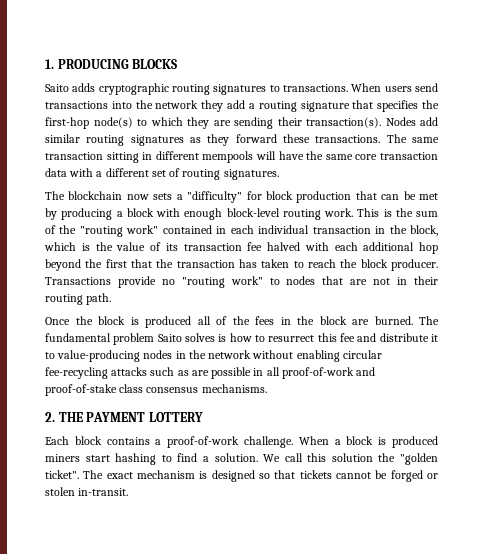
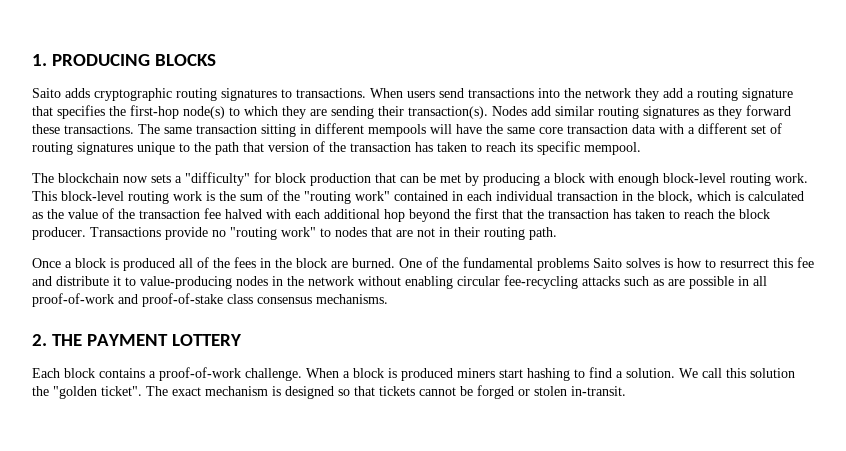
- The same transaction sitting in different mempools will have the same core transaction data with a different set of routing signatures.
+ The same transaction sitting in different mempools will have the same core transaction data with a different set of routing signatures unique to the path that version of the transaction has taken to reach its specific mempool.
- This is the sum of the "routing work" contained in each individual transaction in the block, which is the value of its transaction fee halved with each additional hop beyond the first that the transaction has taken to reach the block producer.
+ This block-level routing work is the sum of the "routing work" contained in each individual transaction in the block, which is calculated as the value of the transaction fee halved with each additional hop beyond the first that the transaction has taken to reach the block producer.
- Once the block is produced all of the fees in the block are burned.
+ Once a block is produced all of the fees in the block are burned.
- The fundamental problem Saito solves is how to resurrect this fee and distribute it to value-producing nodes in the network without enabling circular fee-recycling attacks such as are possible in all proof-of-work and proof-of-stake class consensus mechanisms.
+ One of the fundamental problems Saito solves is how to resurrect this fee and distribute it to value-producing nodes in the network without enabling circular fee-recycling attacks such as are possible in all proof-of-work and proof-of-stake class consensus mechanisms.

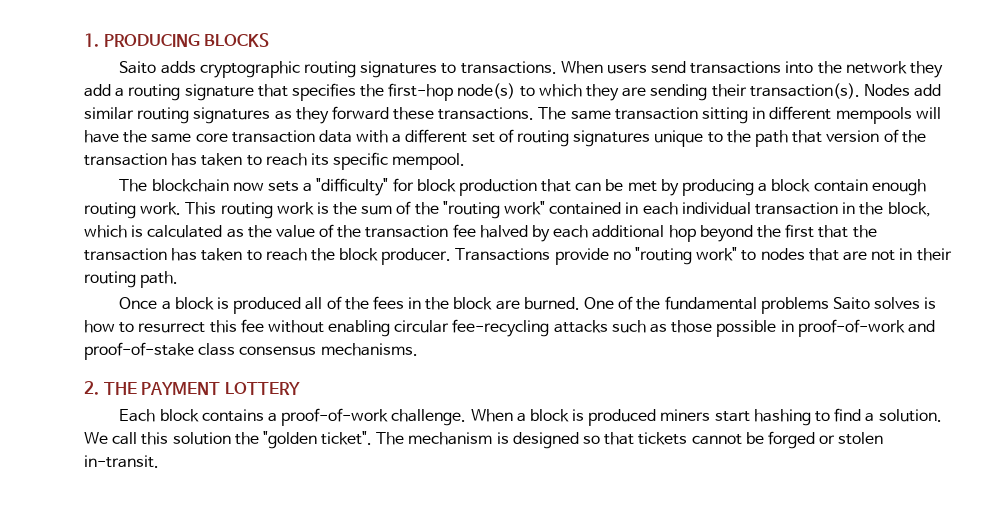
- The blockchain now sets a "difficulty" for block production that can be met by producing a block with enough block-level routing work.
+ The blockchain now sets a "difficulty" for block production that can be met by producing a block contain enough routing work.
- This block-level routing work is the sum of the "routing work" contained in each individual transaction in the block, which is calculated as the value of the transaction fee halved with each additional hop beyond the first that the transaction has taken to reach the block producer.
+ This routing work is the sum of the "routing work" contained in each individual transaction in the block, which is calculated as the value of the transaction fee halved by each additional hop beyond the first that the transaction has taken to reach the block producer.
- One of the fundamental problems Saito solves is how to resurrect this fee and distribute it to value-producing nodes in the network without enabling circular fee-recycling attacks such as are possible in all proof-of-work and proof-of-stake class consensus mechanisms.
+ One of the fundamental problems Saito solves is how to resurrect this fee without enabling circular fee-recycling attacks such as those possible in proof-of-work and proof-of-stake class consensus mechanisms.
- The exact mechanism is designed so that tickets cannot be forged or stolen in-transit.
+ The mechanism is designed so that tickets cannot be forged or stolen in-transit.

